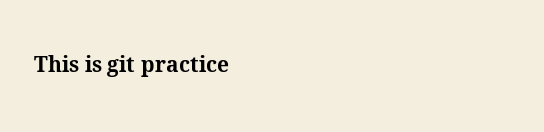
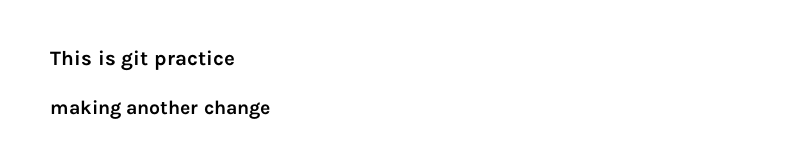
+ making another change

